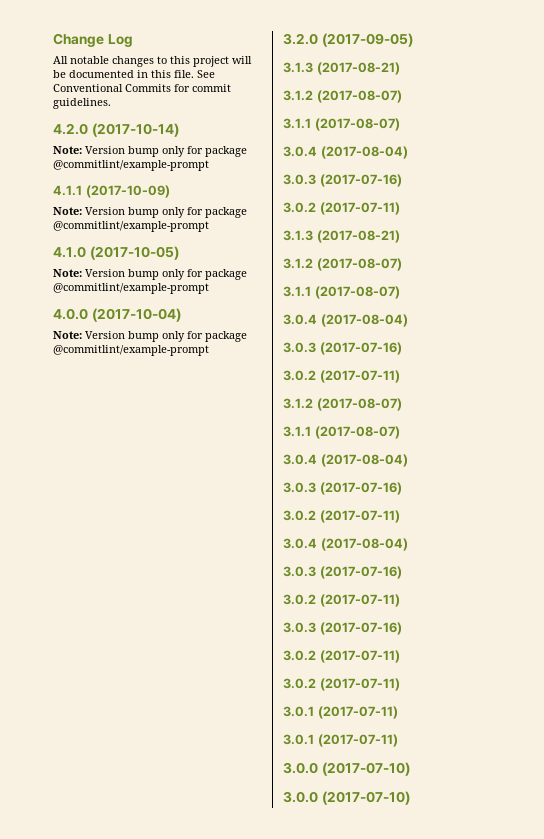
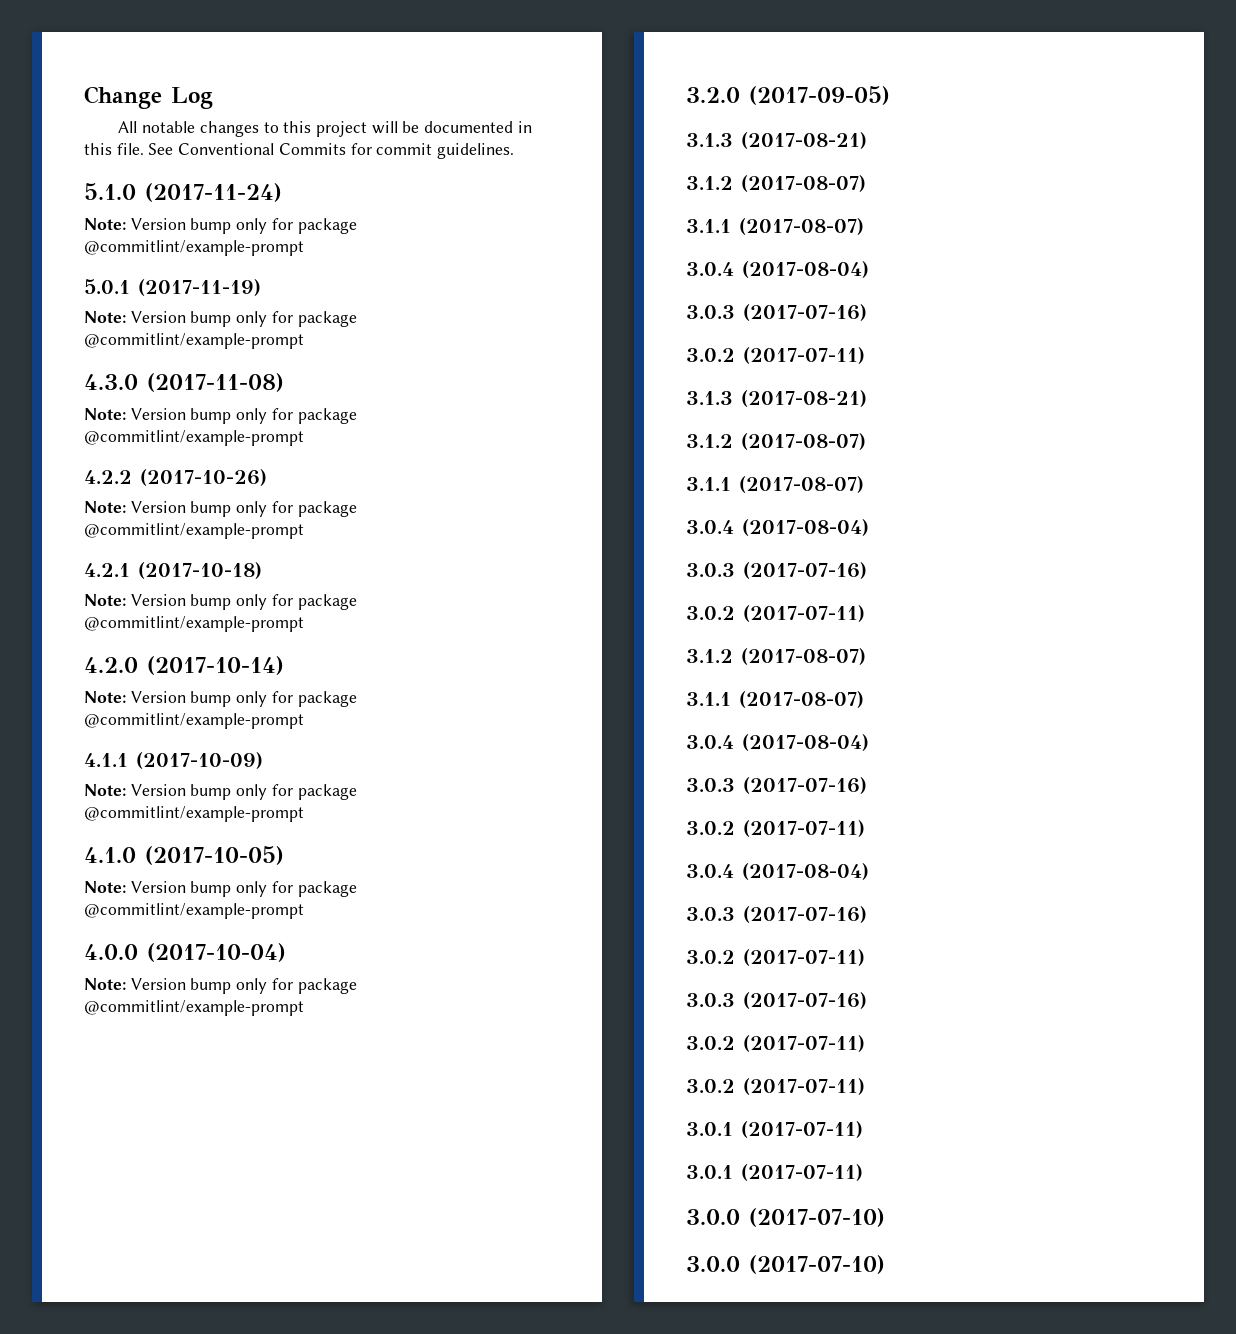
+ 5.1.0 (2017-11-24)
+ Note: Version bump only for package @commitlint/example-prompt
+ 5.0.1 (2017-11-19)
+ Note: Version bump only for package @commitlint/example-prompt
+ 4.3.0 (2017-11-08)
+ Note: Version bump only for package @commitlint/example-prompt
+ 4.2.2 (2017-10-26)
+ Note: Version bump only for package @commitlint/example-prompt
+ 4.2.1 (2017-10-18)
+ Note: Version bump only for package @commitlint/example-prompt

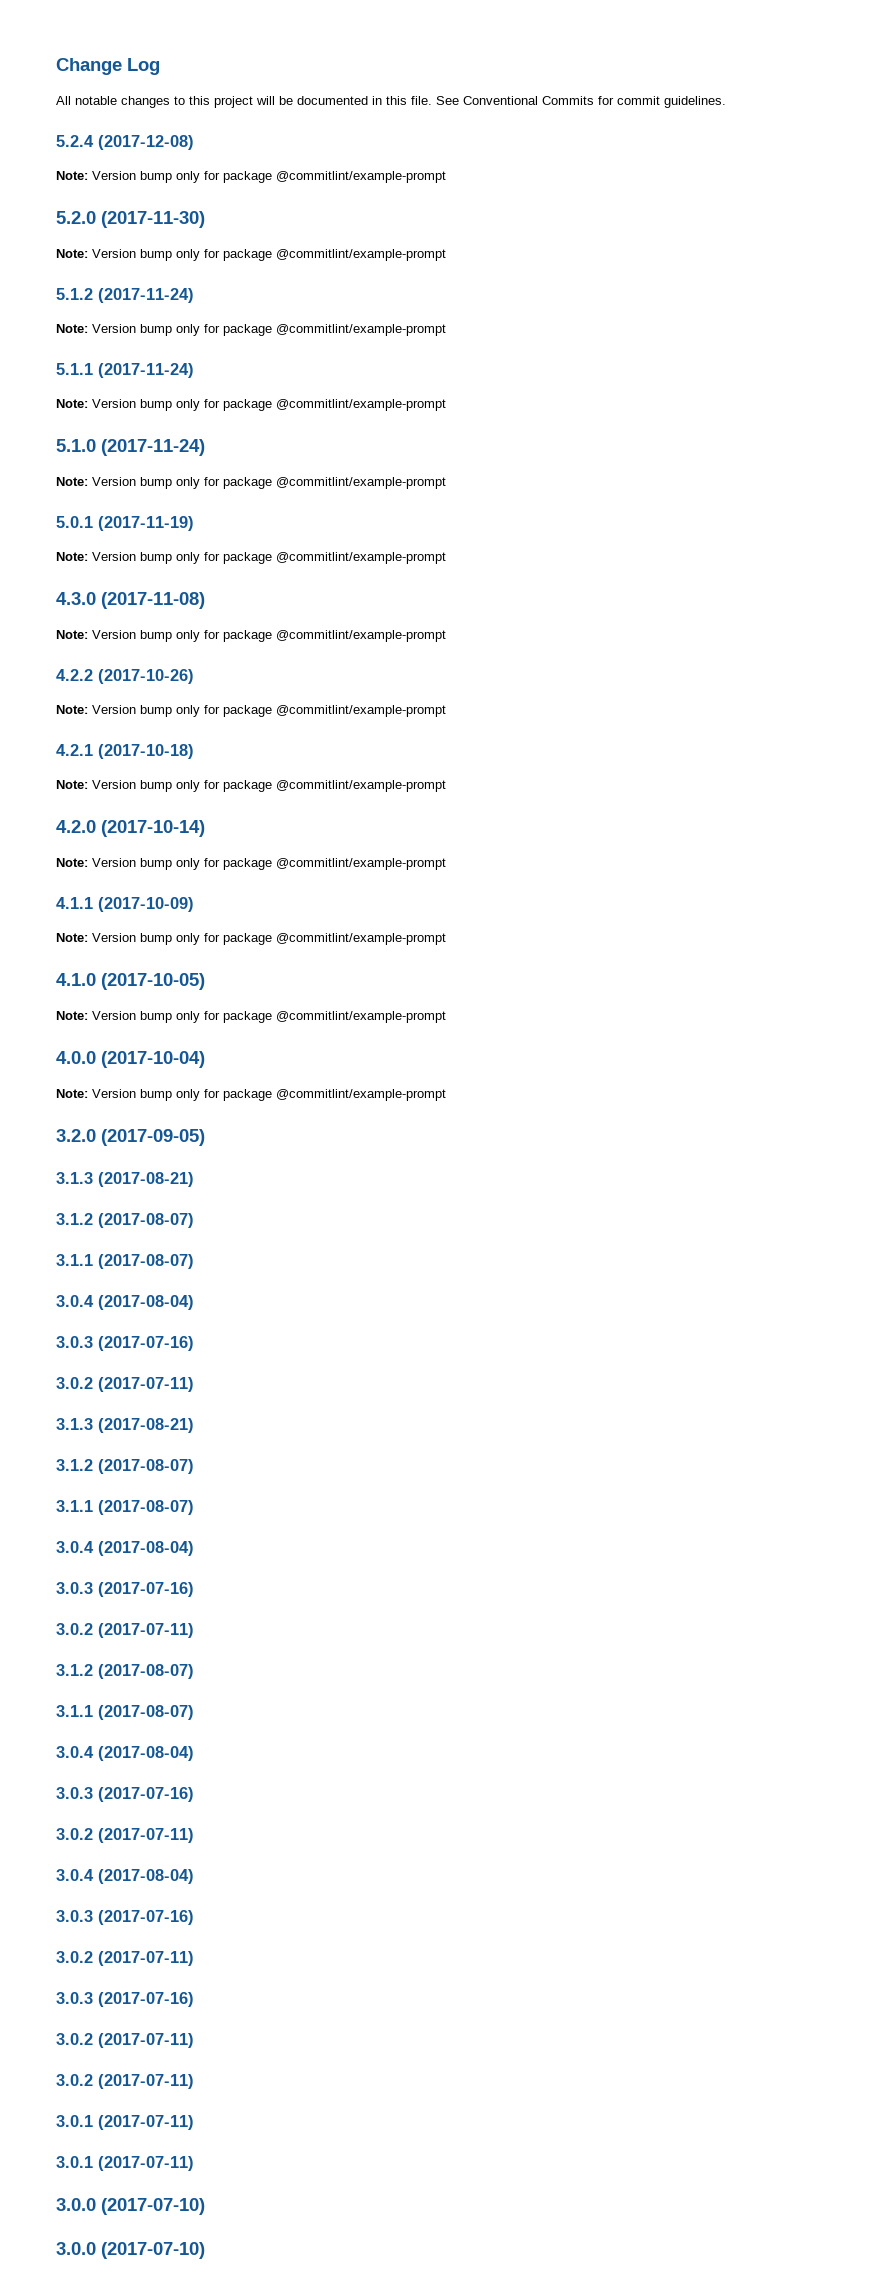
+ 5.2.4 (2017-12-08)
+ Note: Version bump only for package @commitlint/example-prompt
+ 5.2.0 (2017-11-30)
+ Note: Version bump only for package @commitlint/example-prompt
+ 5.1.2 (2017-11-24)
+ Note: Version bump only for package @commitlint/example-prompt
+ 5.1.1 (2017-11-24)
+ Note: Version bump only for package @commitlint/example-prompt

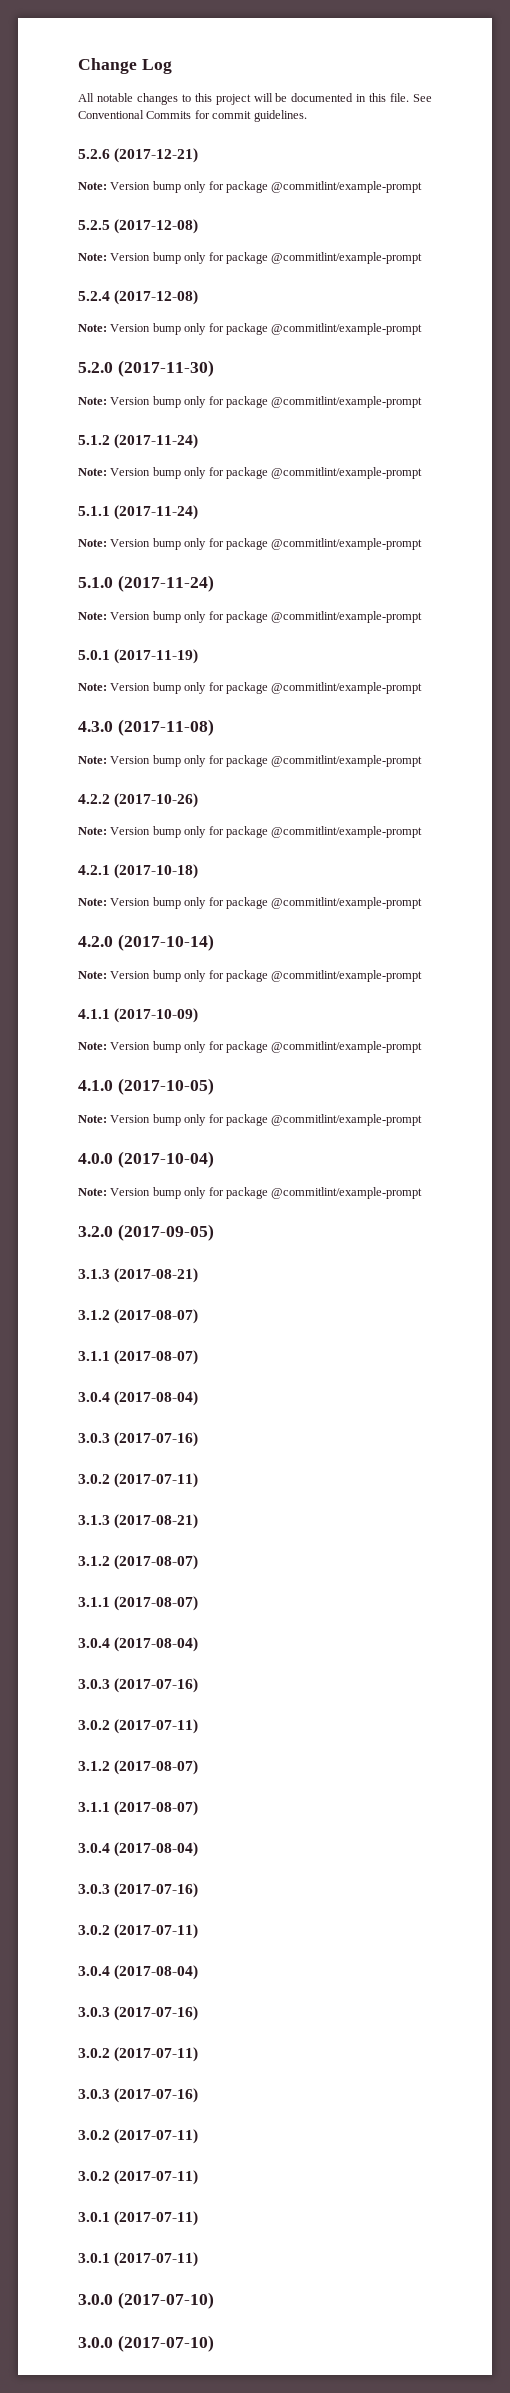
+ 5.2.6 (2017-12-21)
+ Note: Version bump only for package @commitlint/example-prompt
+ 5.2.5 (2017-12-08)
+ Note: Version bump only for package @commitlint/example-prompt

